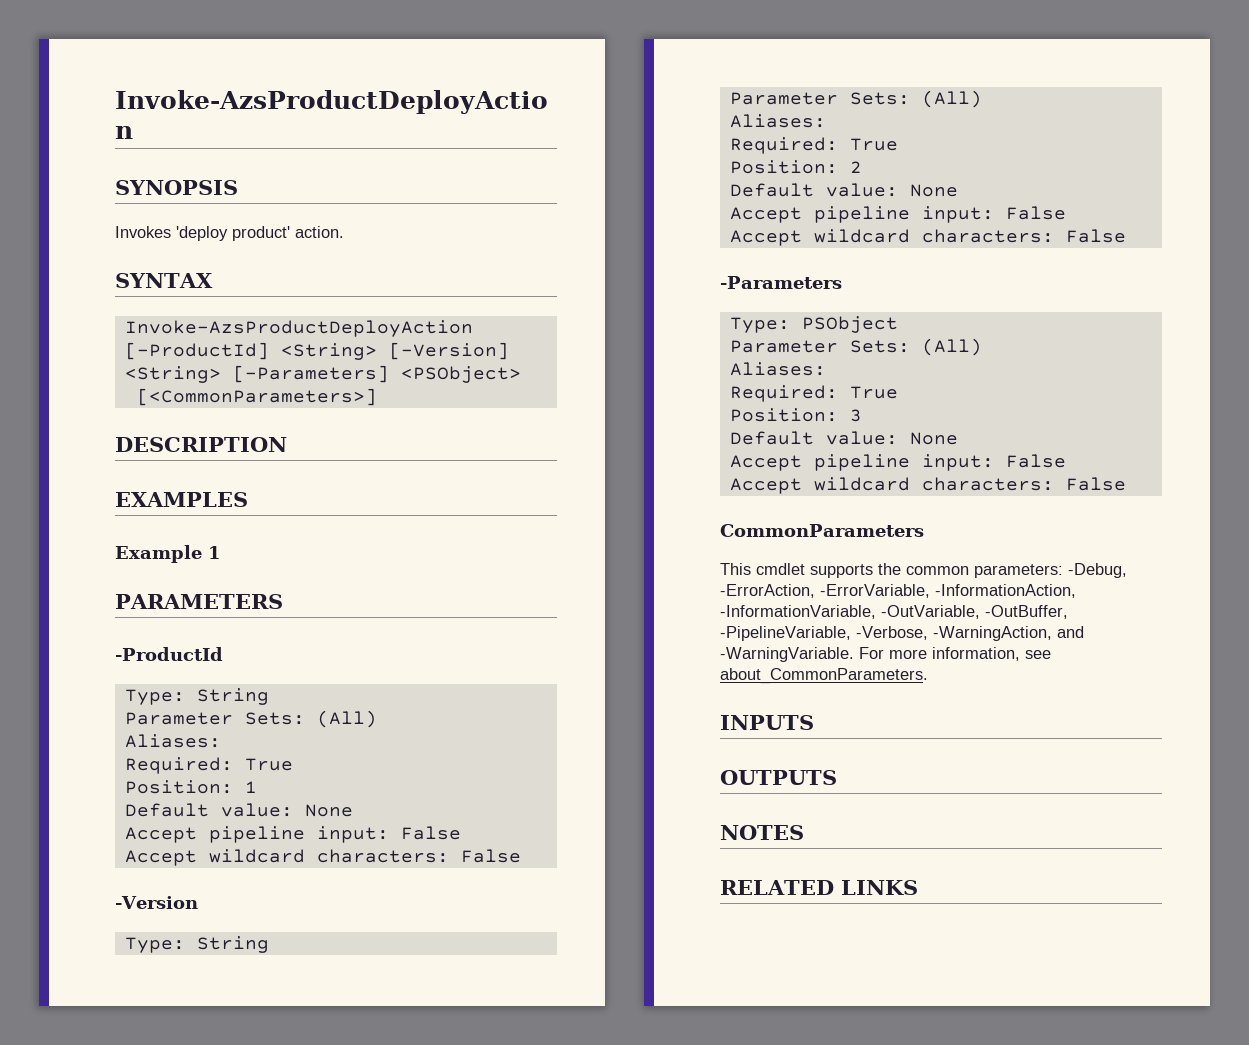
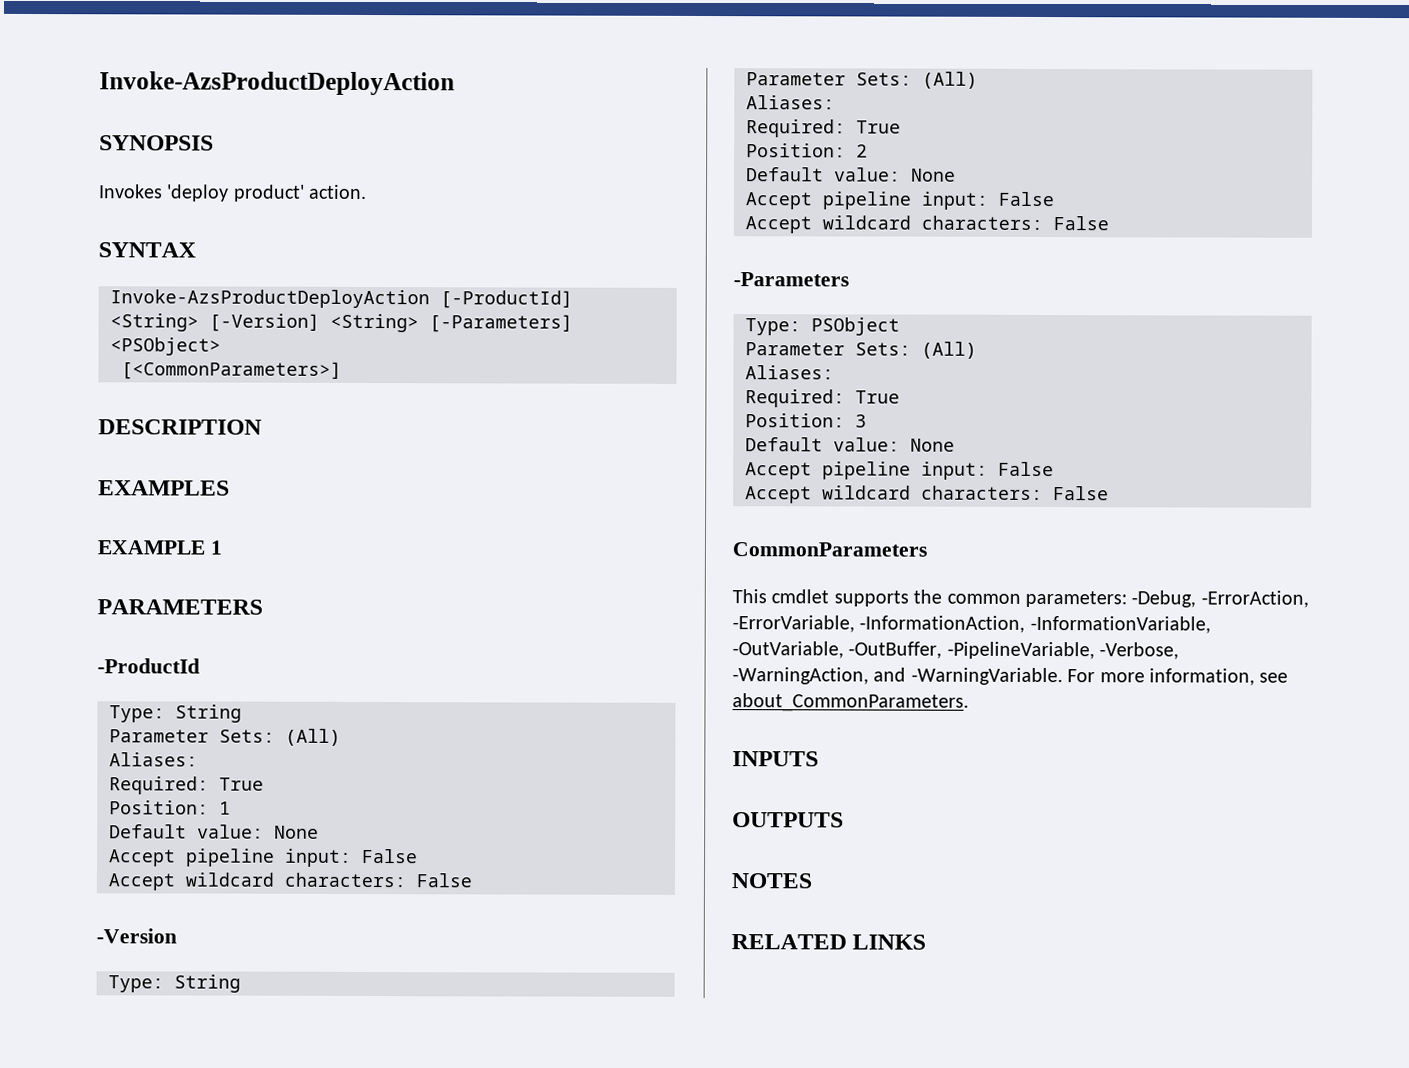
- Example 1
+ EXAMPLE 1

